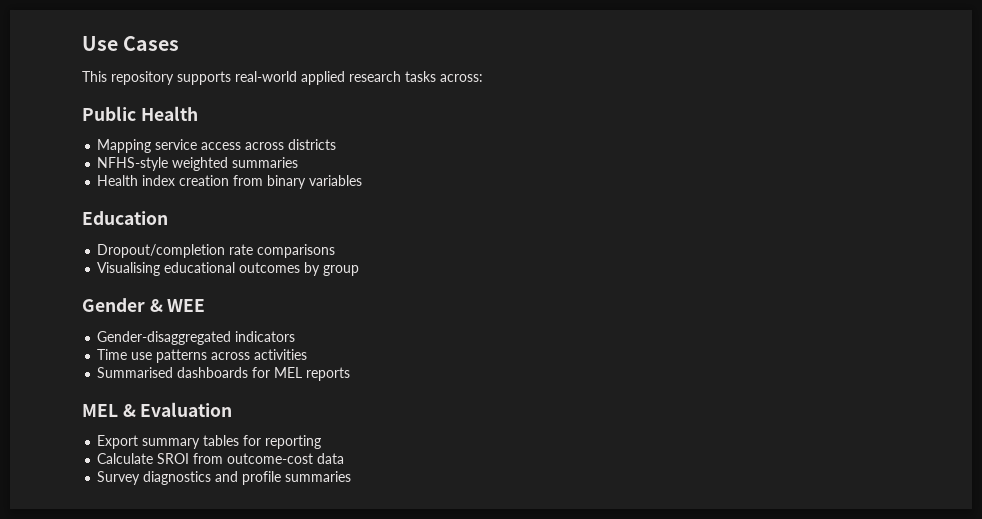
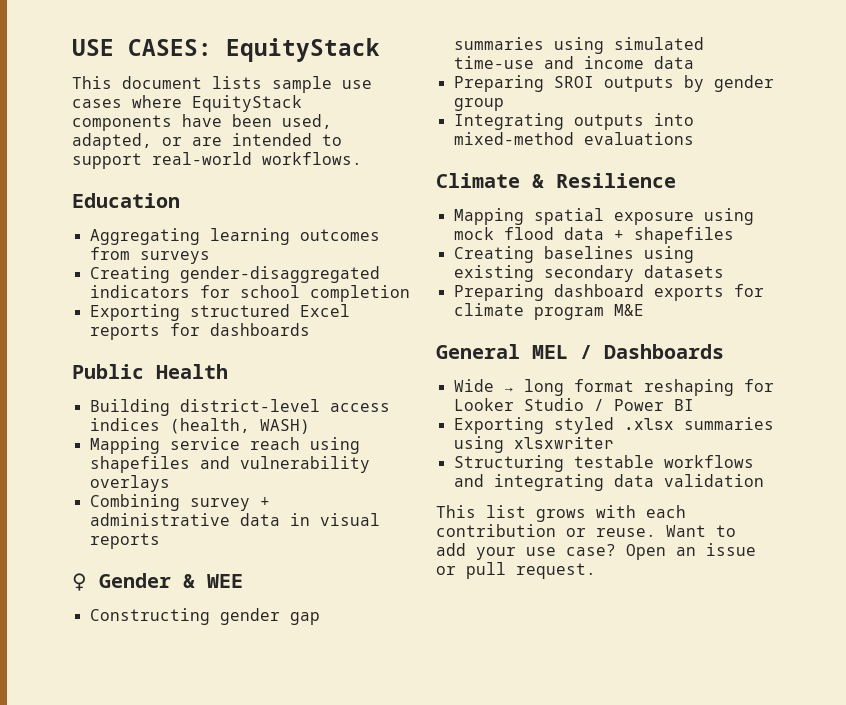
- Use Cases
- This repository supports real-world applied research tasks across:
+ USE CASES: EquityStack
+ This document lists sample use cases where EquityStack components have been used, adapted, or are intended to support real-world workflows.
+ Education
+ Aggregating learning outcomes from surveys
+ Creating gender-disaggregated indicators for school completion
+ Exporting structured Excel reports for dashboards
  Public Health
- Mapping service access across districts
- NFHS-style weighted summaries
- Health index creation from binary variables
- Education
- Dropout/completion rate comparisons
- Visualising educational outcomes by group
- Gender & WEE
- Gender-disaggregated indicators
- Time use patterns across activities
- Summarised dashboards for MEL reports
- MEL & Evaluation
- Export summary tables for reporting
- Calculate SROI from outcome-cost data
- Survey diagnostics and profile summaries
+ Building district-level access indices (health, WASH)
+ Mapping service reach using shapefiles and vulnerability overlays
+ Combining survey + administrative data in visual reports
+ ♀ Gender & WEE
+ Constructing gender gap summaries using simulated time-use and income data
+ Preparing SROI outputs by gender group
+ Integrating outputs into mixed-method evaluations
+ Climate & Resilience
+ Mapping spatial exposure using mock flood data + shapefiles
+ Creating baselines using existing secondary datasets
+ Preparing dashboard exports for climate program M&E
+ General MEL / Dashboards
+ Wide → long format reshaping for Looker Studio / Power BI
+ Exporting styled .xlsx summaries using xlsxwriter
+ Structuring testable workflows and integrating data validation
+ This list grows with each contribution or reuse. Want to add your use case? Open an issue or pull request.

